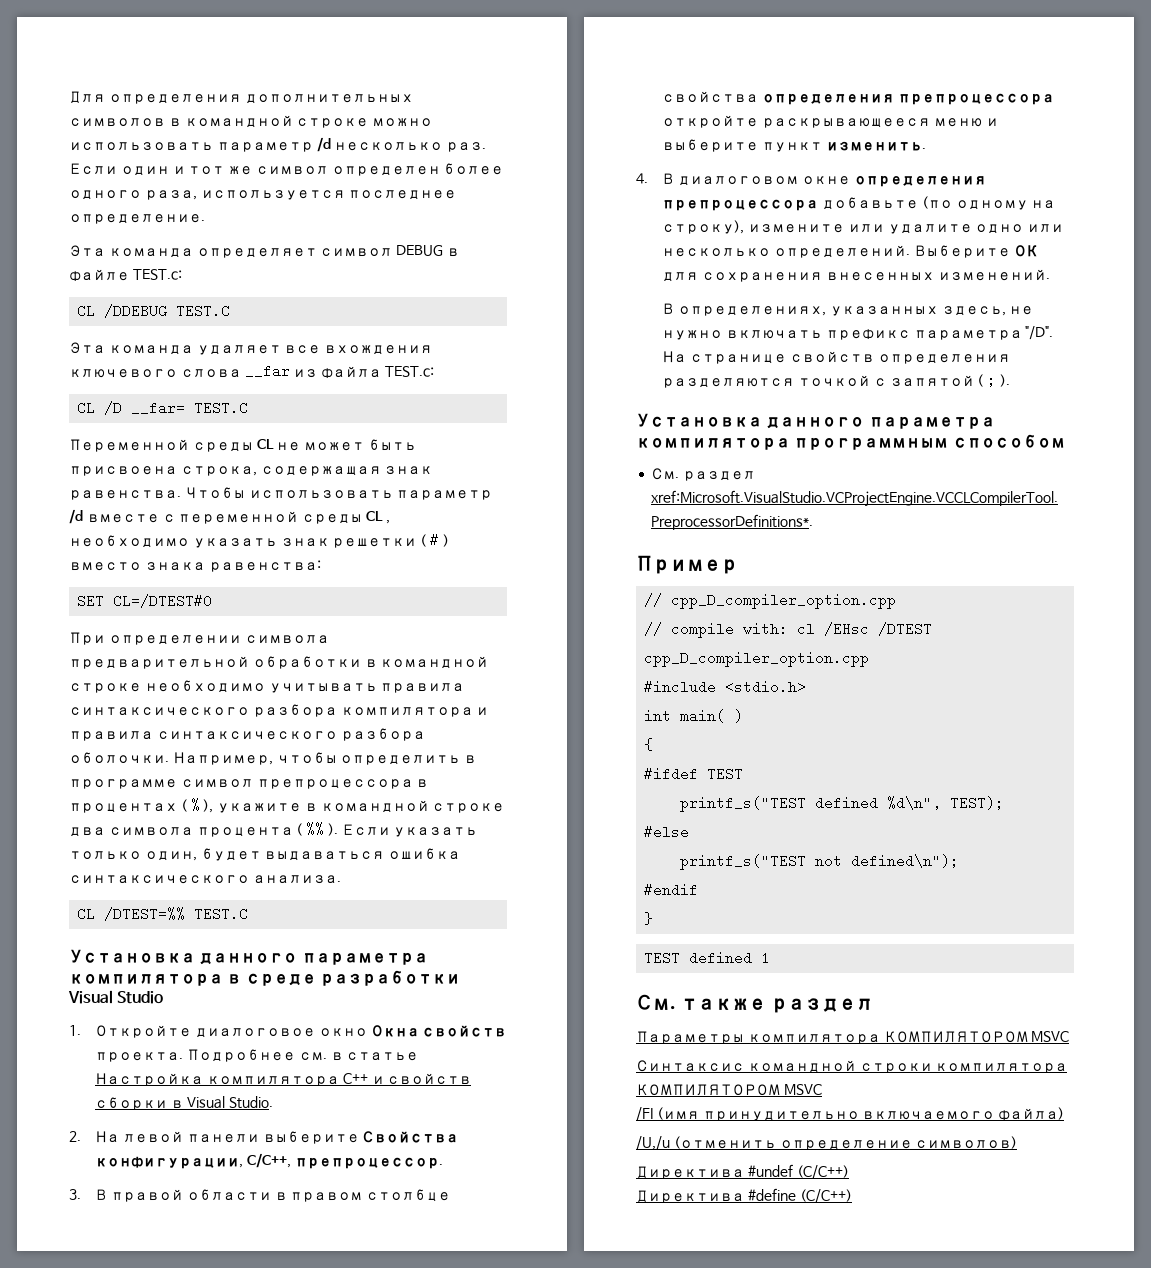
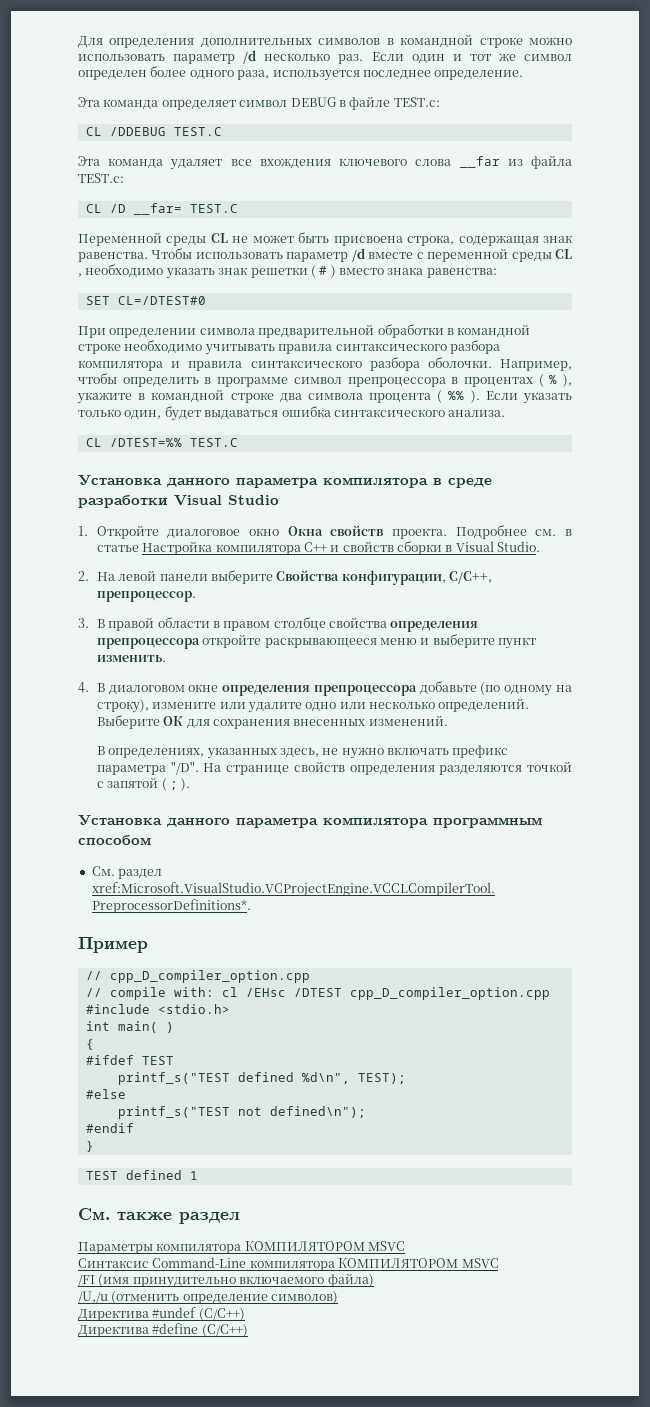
- Синтаксис командной строки компилятора КОМПИЛЯТОРОМ MSVC
+ Синтаксис Command-Line компилятора КОМПИЛЯТОРОМ MSVC

